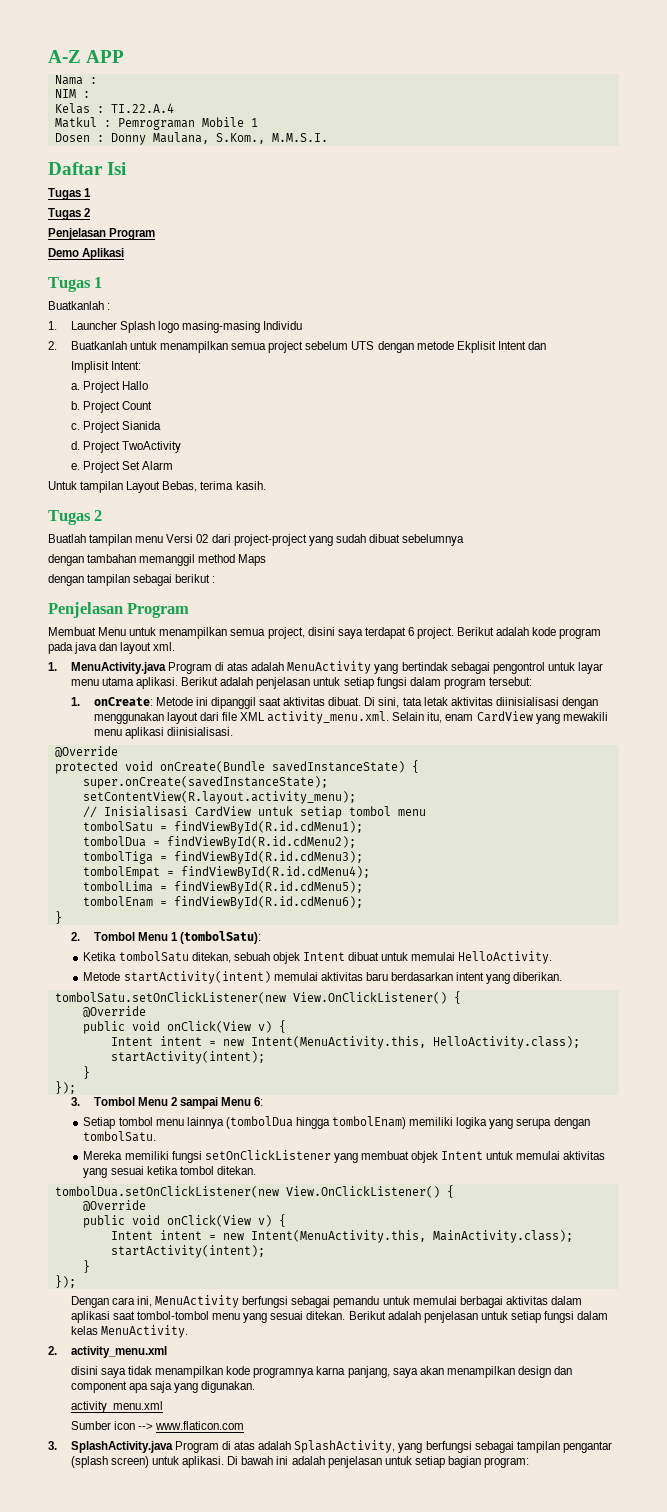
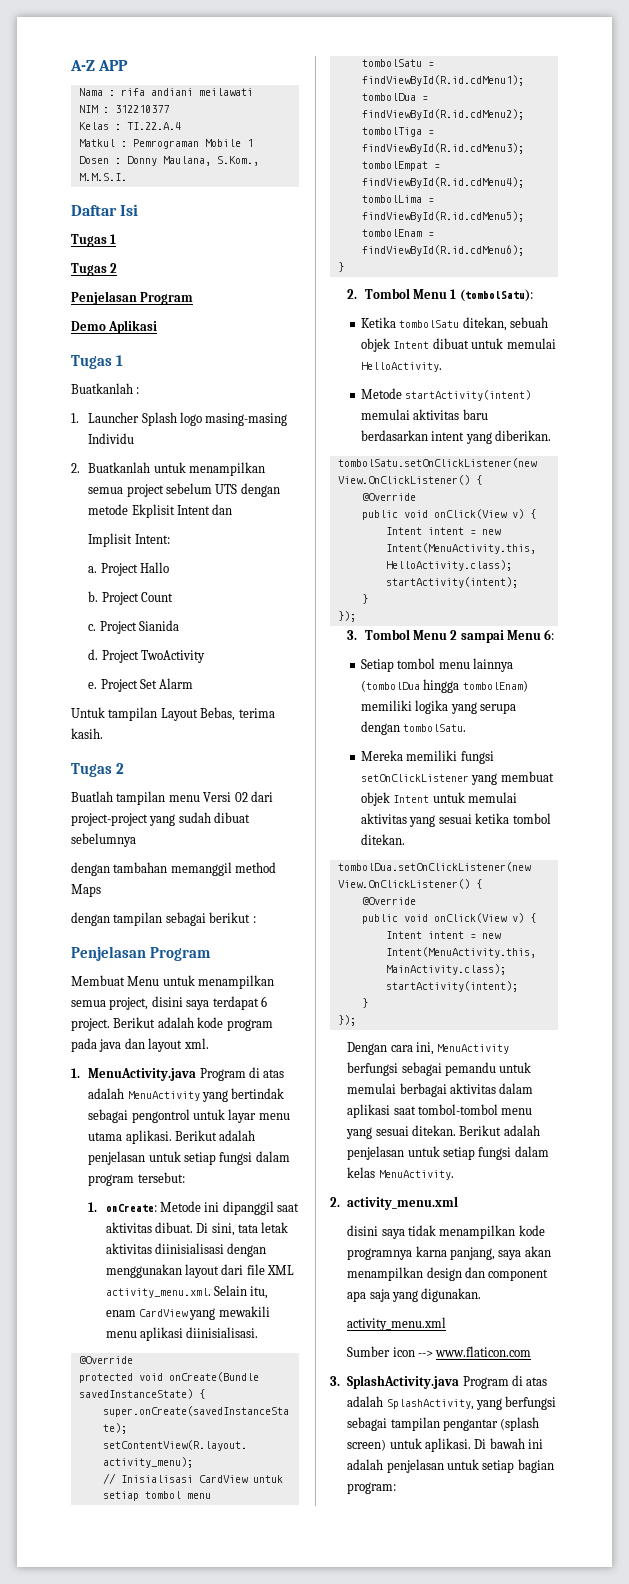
- Nama :
+ Nama : rifa andiani meilawati
- NIM :
+ NIM : 312210377

